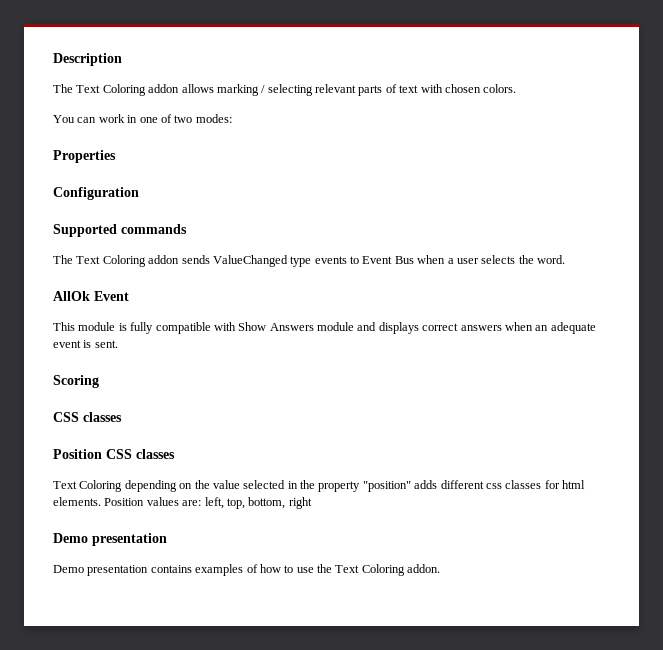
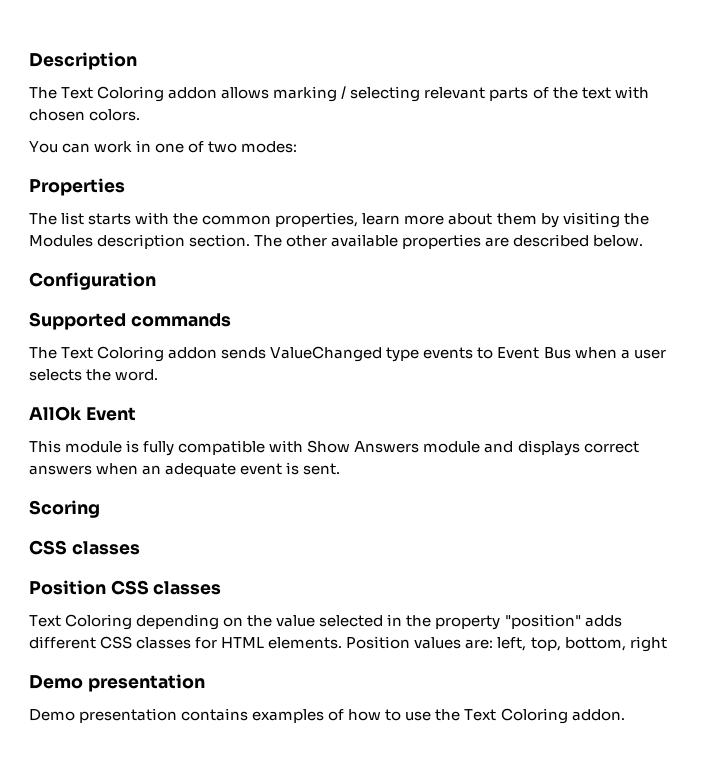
- The Text Coloring addon allows marking / selecting relevant parts of text with chosen colors.
+ The Text Coloring addon allows marking / selecting relevant parts of the text with chosen colors.
+ The list starts with the common properties, learn more about them by visiting the Modules description section. The other available properties are described below.
- Text Coloring depending on the value selected in the property "position" adds different css classes for html elements.
+ Text Coloring depending on the value selected in the property "position" adds different CSS classes for HTML elements.

